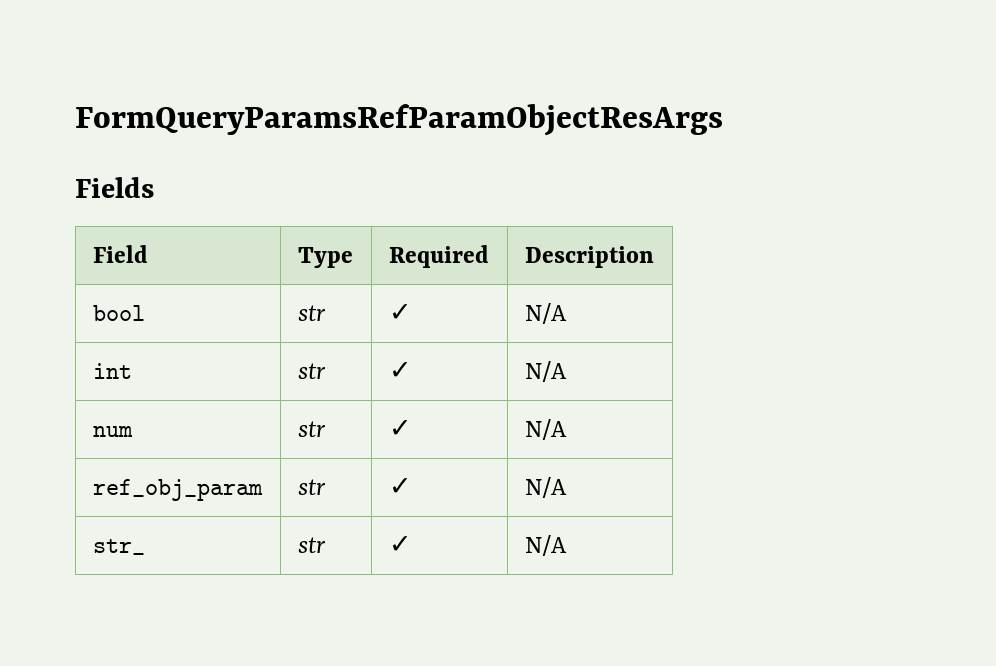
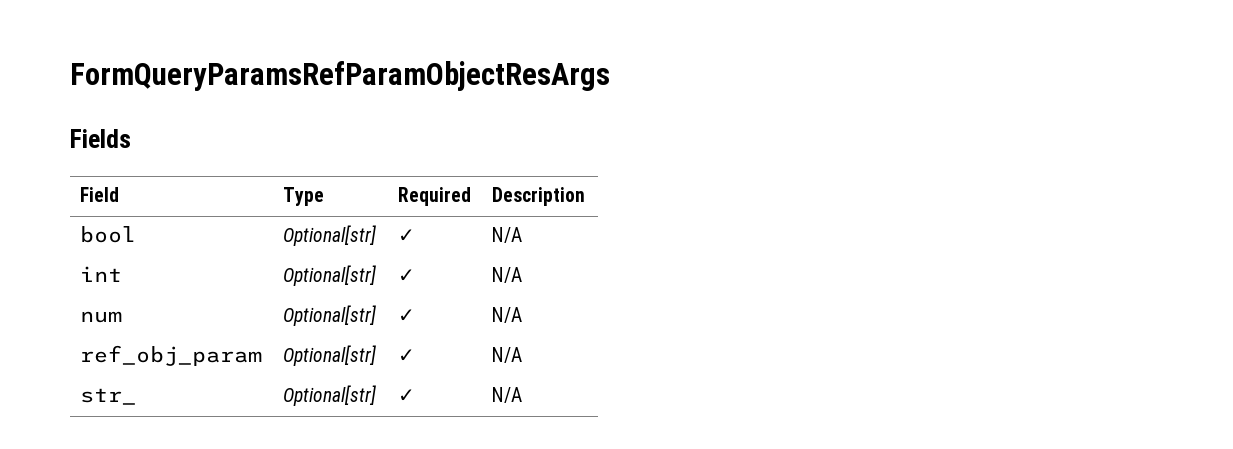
- bool | str | ✓ | N/A
+ bool | Optional[str] | ✓ | N/A
- int | str | ✓ | N/A
+ int | Optional[str] | ✓ | N/A
- num | str | ✓ | N/A
+ num | Optional[str] | ✓ | N/A
- ref_obj_param | str | ✓ | N/A
+ ref_obj_param | Optional[str] | ✓ | N/A
- str_ | str | ✓ | N/A
+ str_ | Optional[str] | ✓ | N/A

